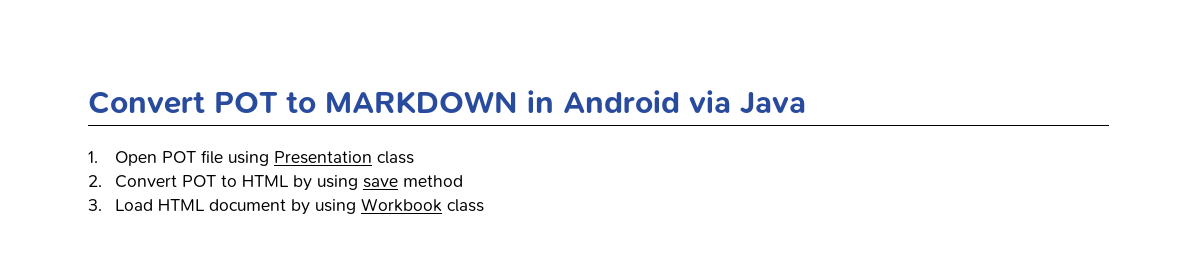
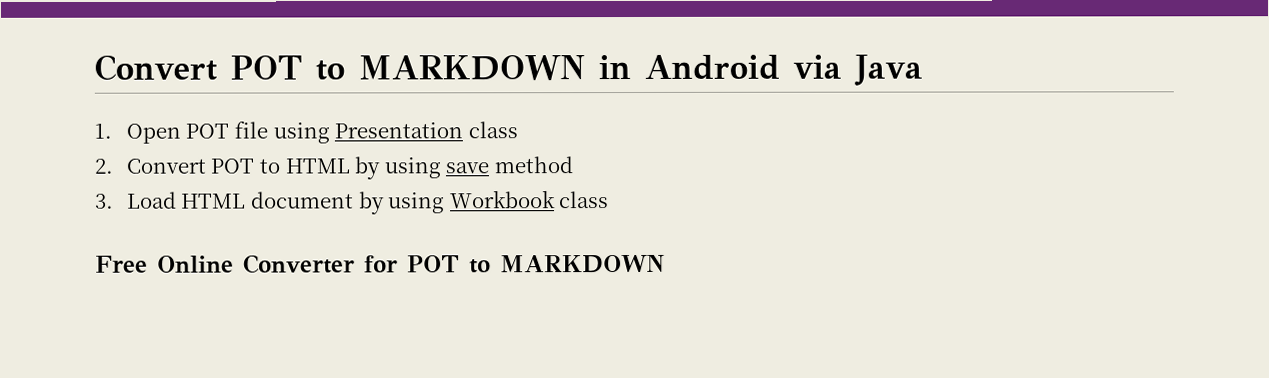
+ Free Online Converter for POT to MARKDOWN

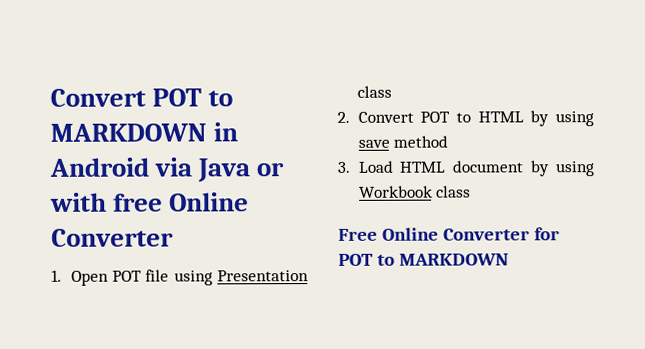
- Convert POT to MARKDOWN in Android via Java
+ Convert POT to MARKDOWN in Android via Java or with free Online Converter

